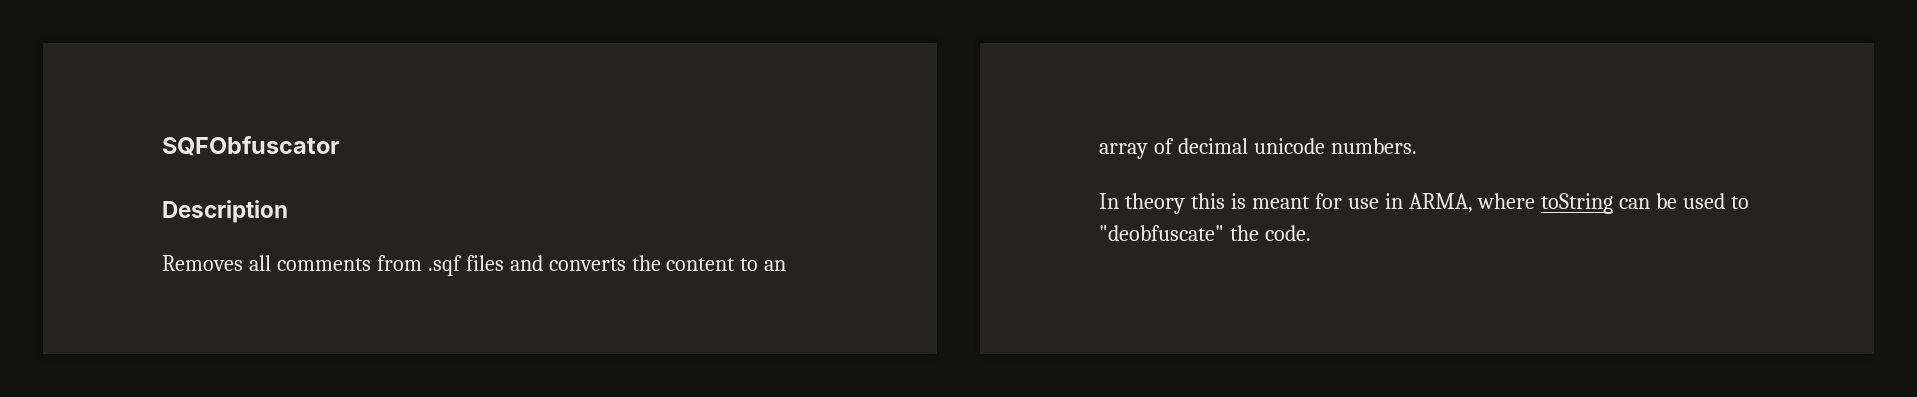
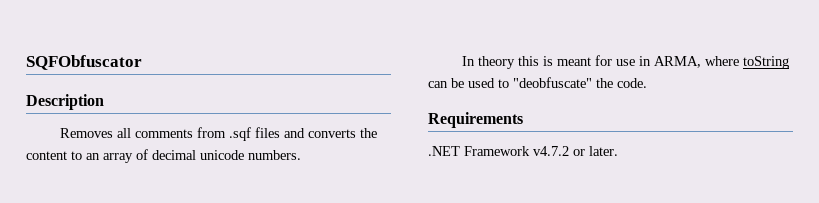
+ Requirements
+ .NET Framework v4.7.2 or later.

